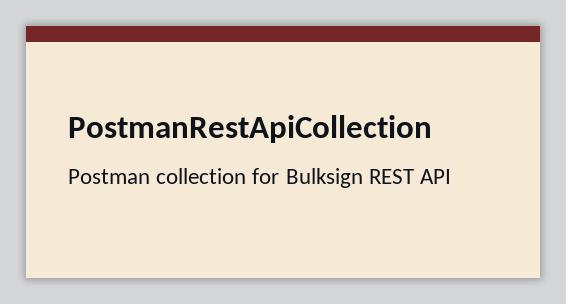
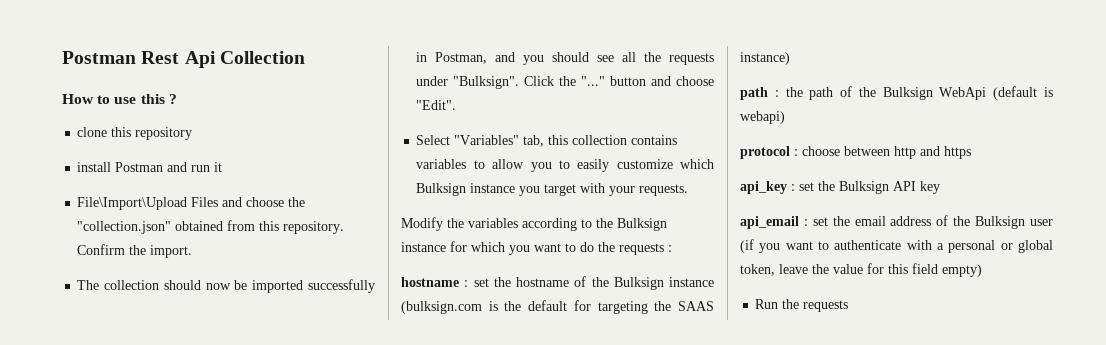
- PostmanRestApiCollection
- Postman collection for Bulksign REST API
+ Postman Rest Api Collection
+ How to use this ?
+ clone this repository
+ install Postman and run it
+ File\Import\Upload Files and choose the "collection.json" obtained from this repository. Confirm the import.
+ The collection should now be imported successfully in Postman, and you should see all the requests under "Bulksign". Click the "..." button and choose "Edit".
+ Select "Variables" tab, this collection contains variables to allow you to easily customize which Bulksign instance you target with your requests.
+ Modify the variables according to the Bulksign instance for which you want to do the requests :
+ hostname : set the hostname of the Bulksign instance (bulksign.com is the default for targeting the SAAS instance)
+ path : the path of the Bulksign WebApi (default is webapi)
+ protocol : choose between http and https
+ api_key : set the Bulksign API key
+ api_email : set the email address of the Bulksign user (if you want to authenticate with a personal or global token, leave the value for this field empty)
+ Run the requests

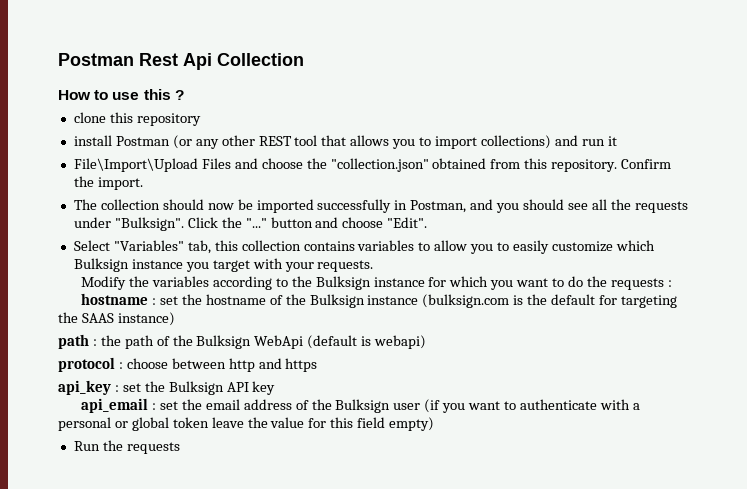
- install Postman and run it
+ install Postman (or any other REST tool that allows you to import collections) and run it
- api_email : set the email address of the Bulksign user (if you want to authenticate with a personal or global token, leave the value for this field empty)
+ api_email : set the email address of the Bulksign user (if you want to authenticate with a personal or global token leave the value for this field empty)

